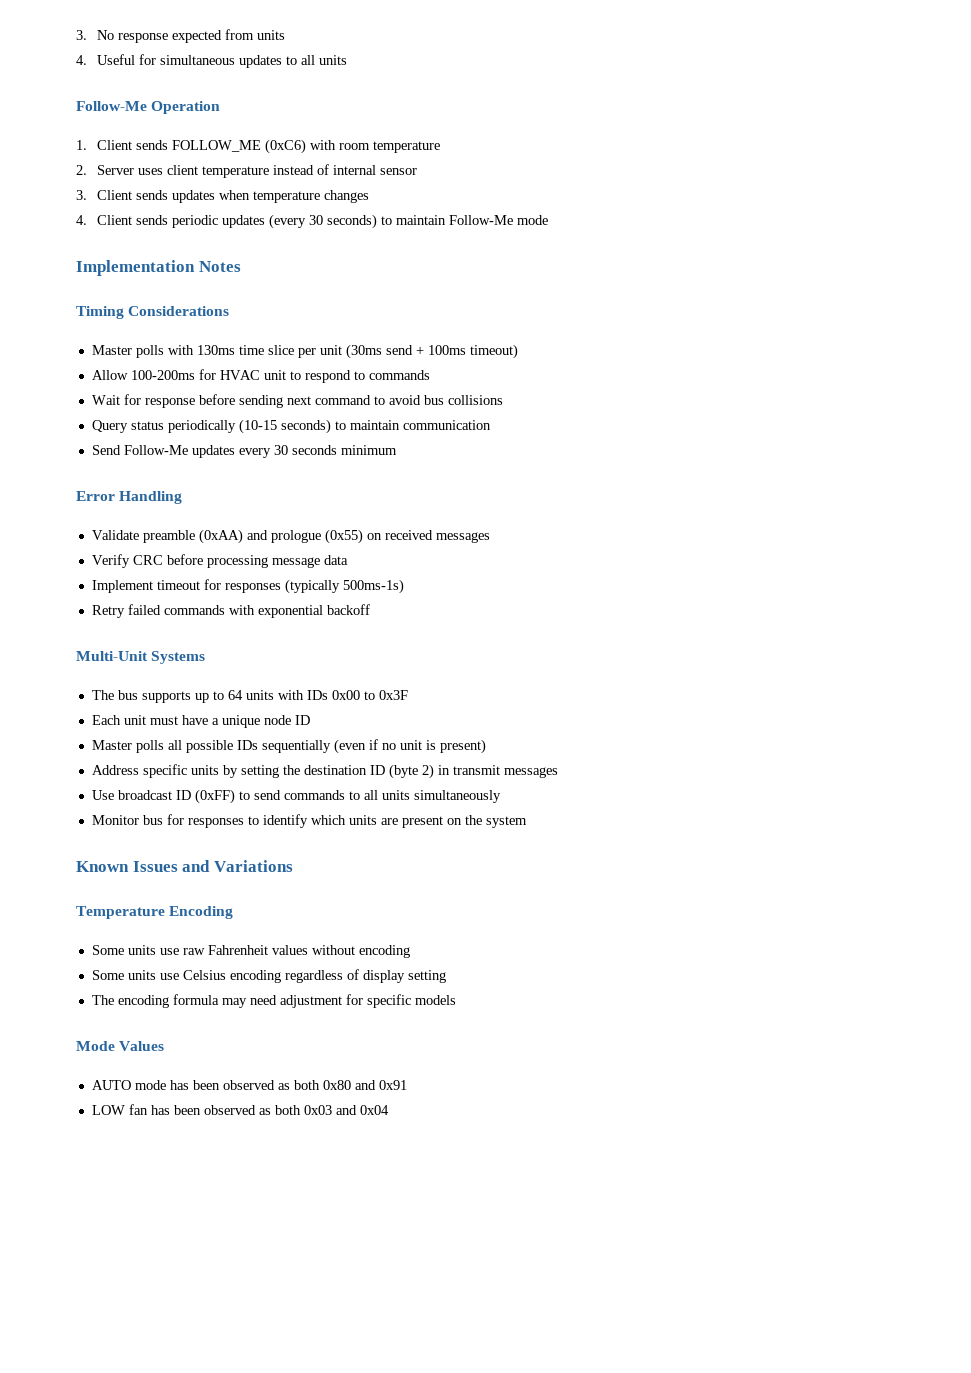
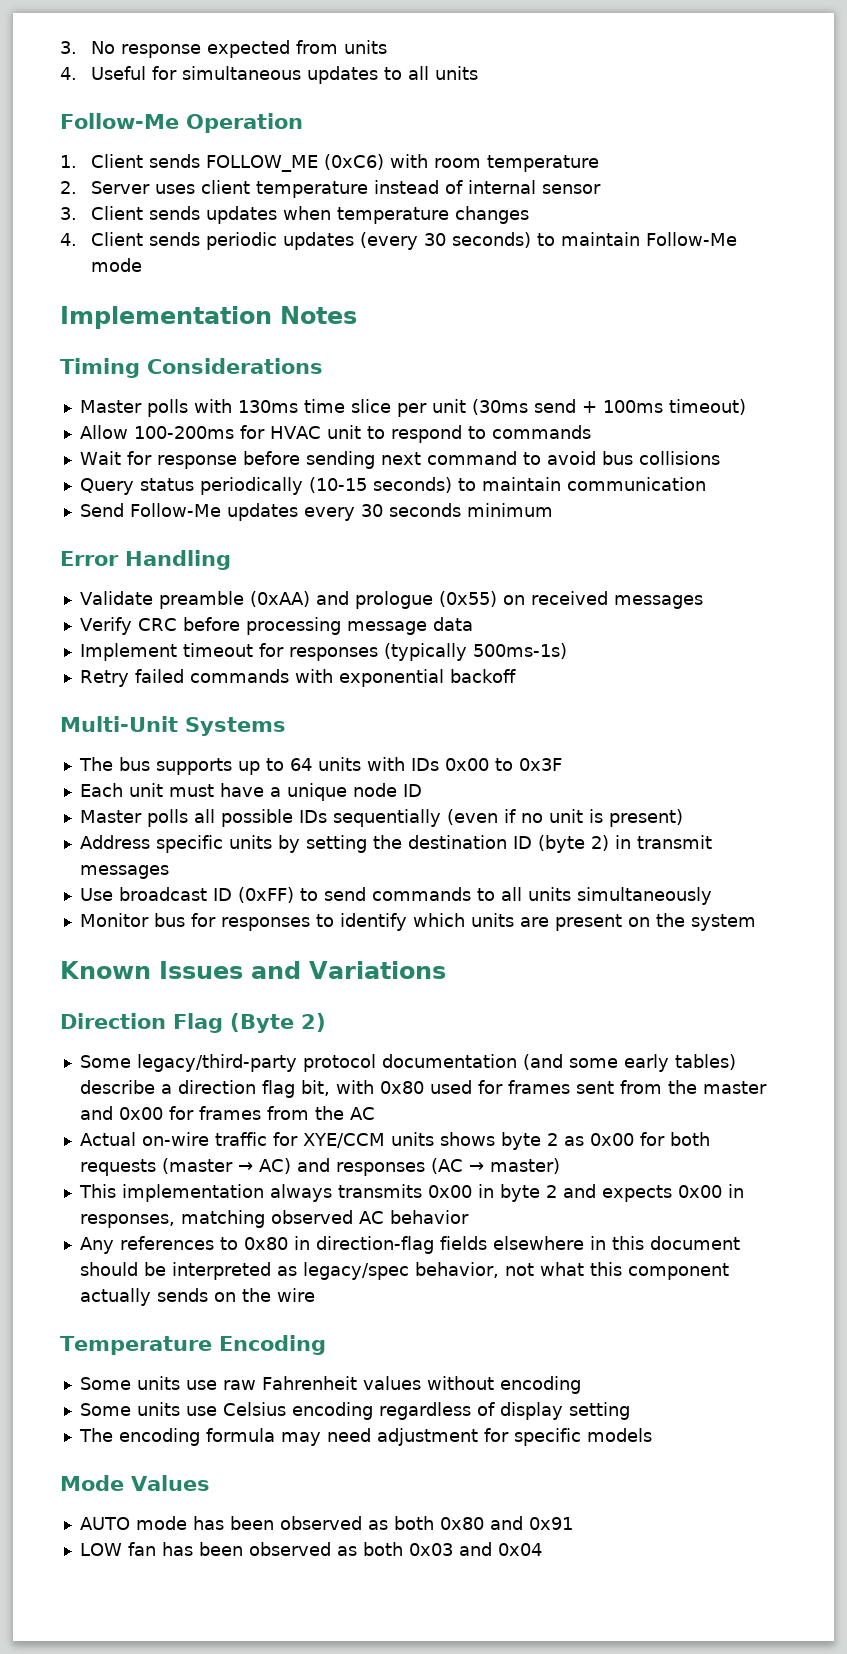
+ Direction Flag (Byte 2)
+ Some legacy/third-party protocol documentation (and some early tables) describe a direction flag bit, with 0x80 used for frames sent from the master and 0x00 for frames from the AC
+ Actual on-wire traffic for XYE/CCM units shows byte 2 as 0x00 for both requests (master → AC) and responses (AC → master)
+ This implementation always transmits 0x00 in byte 2 and expects 0x00 in responses, matching observed AC behavior
+ Any references to 0x80 in direction-flag fields elsewhere in this document should be interpreted as legacy/spec behavior, not what this component actually sends on the wire

